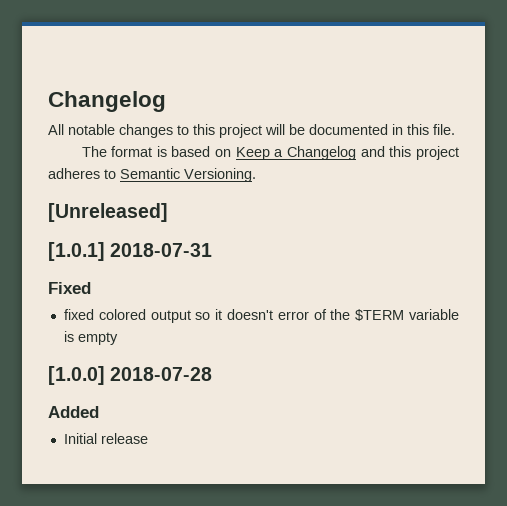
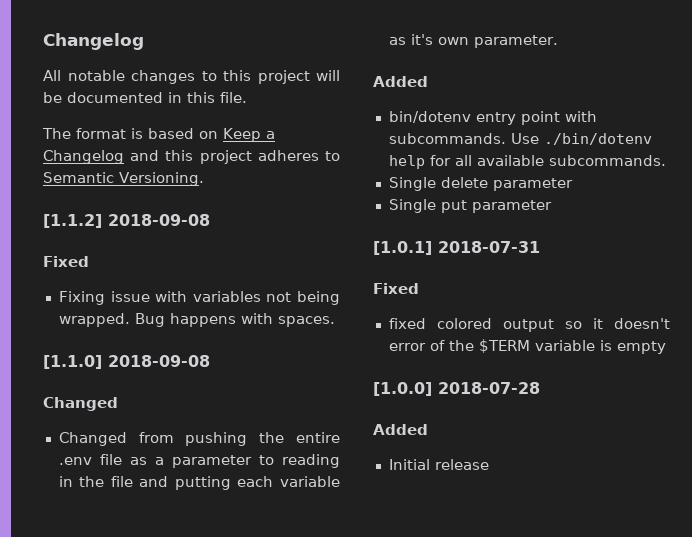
- [Unreleased]
+ [1.1.2] 2018-09-08
+ Fixed
+ Fixing issue with variables not being wrapped. Bug happens with spaces.
+ [1.1.0] 2018-09-08
+ Changed
+ Changed from pushing the entire .env file as a parameter to reading in the file and putting each variable as it's own parameter.
+ Added
+ bin/dotenv entry point with subcommands. Use ./bin/dotenv help for all available subcommands.
+ Single delete parameter
+ Single put parameter

